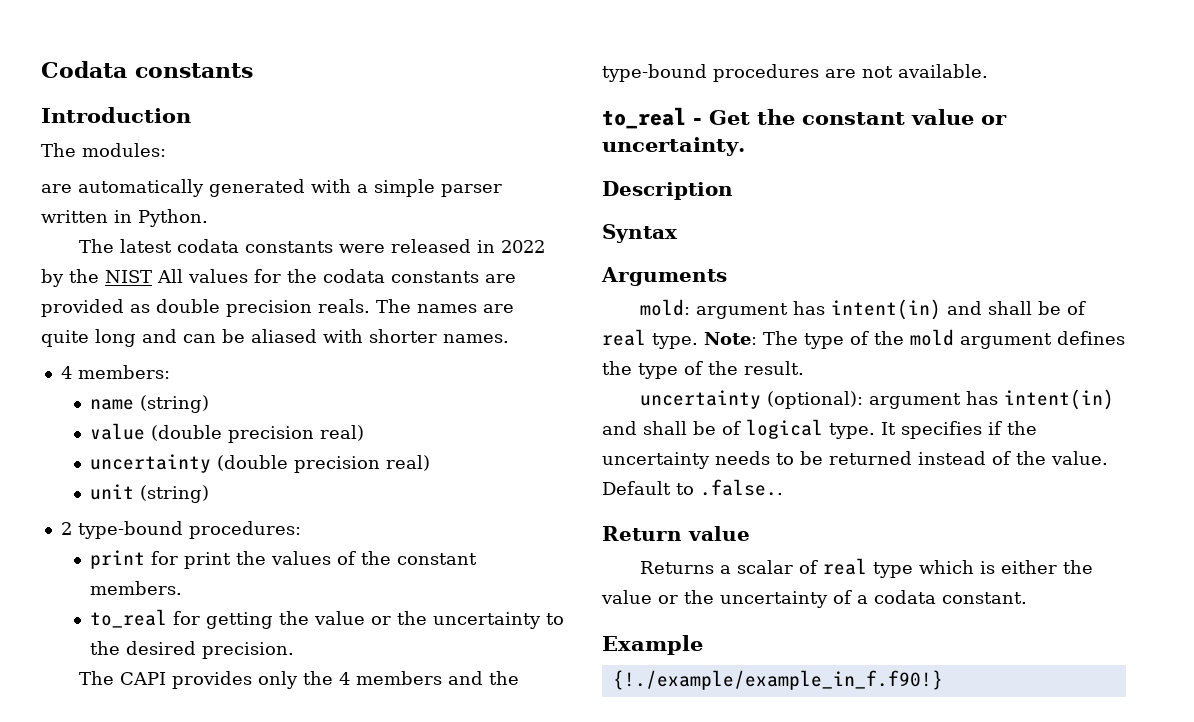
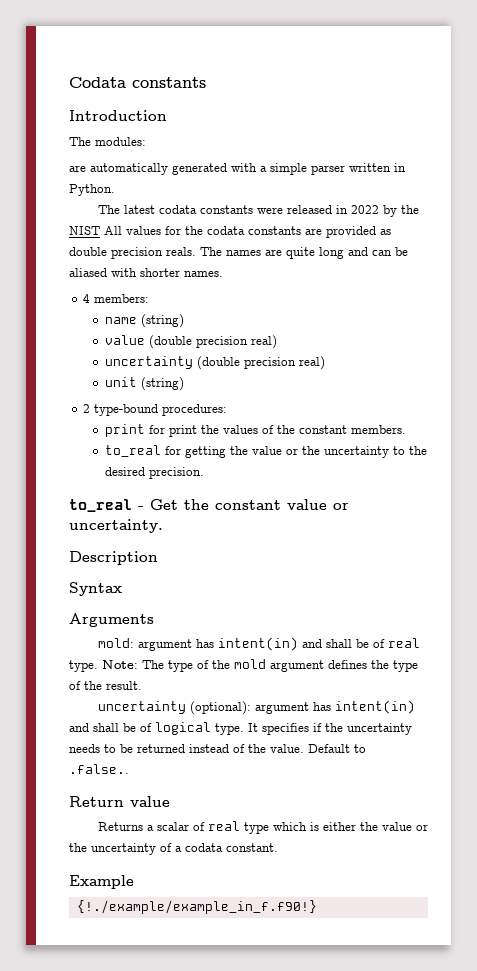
- The CAPI provides only the 4 members and the type-bound procedures are not available.

